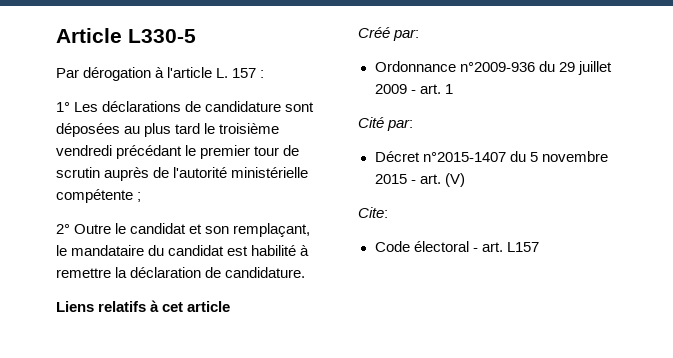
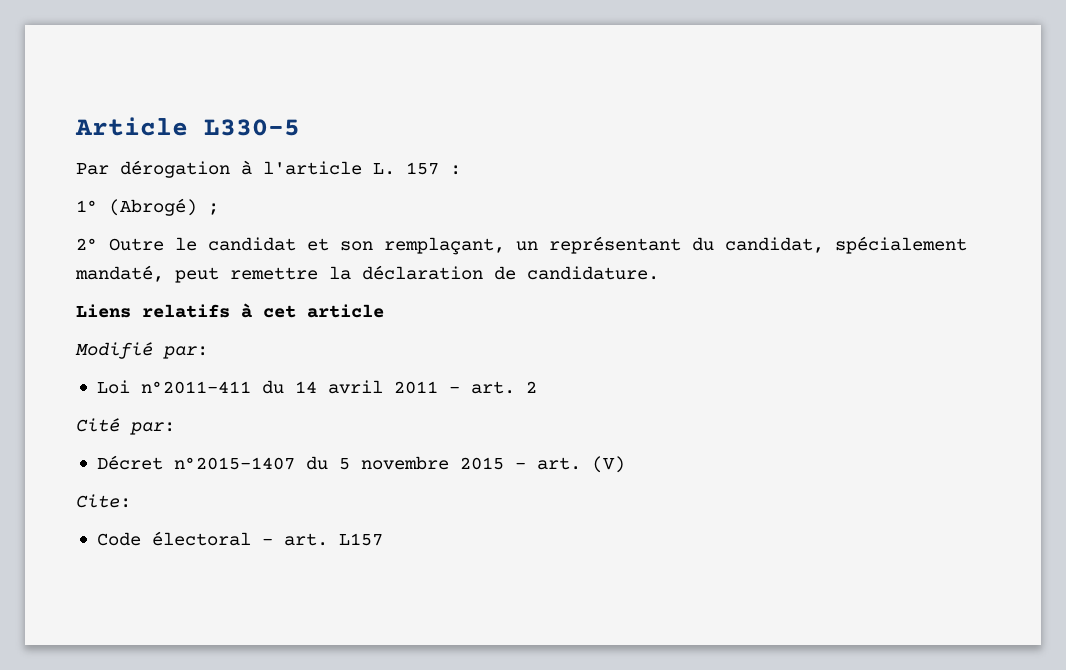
- 1° Les déclarations de candidature sont déposées au plus tard le troisième vendredi précédant le premier tour de scrutin auprès de l'autorité ministérielle compétente ;
+ 1° (Abrogé) ;
- 2° Outre le candidat et son remplaçant, le mandataire du candidat est habilité à remettre la déclaration de candidature.
+ 2° Outre le candidat et son remplaçant, un représentant du candidat, spécialement mandaté, peut remettre la déclaration de candidature.
- Créé par:
- Ordonnance n°2009-936 du 29 juillet 2009 - art. 1
+ Modifié par:
+ Loi n°2011-411 du 14 avril 2011 - art. 2

